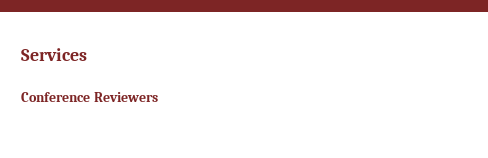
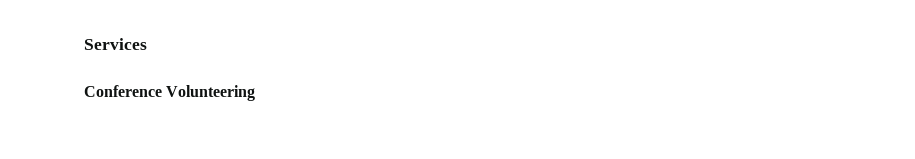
- Conference Reviewers
+ Conference Volunteering

